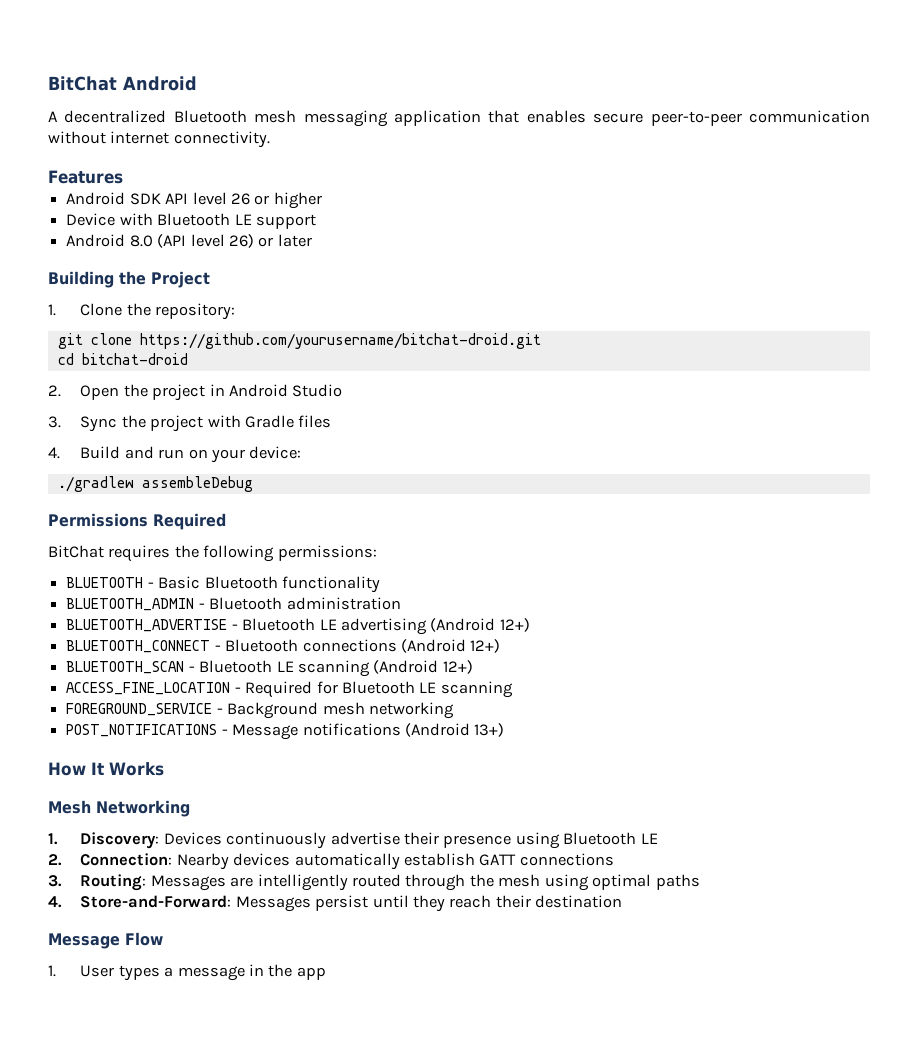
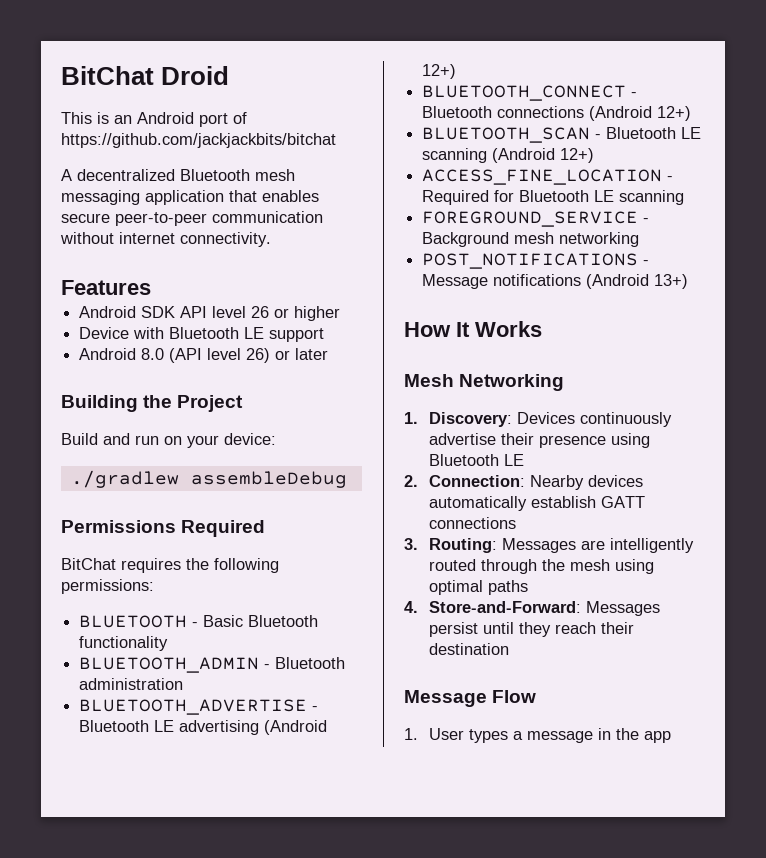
- BitChat Android
+ BitChat Droid
+ This is an Android port of https://github.com/jackjackbits/bitchat
- 1. Clone the repository:
- git clone https://github.com/yourusername/bitchat-droid.git
- cd bitchat-droid
- 2. Open the project in Android Studio
- 3. Sync the project with Gradle files
- 4. Build and run on your device:
+ Build and run on your device:

